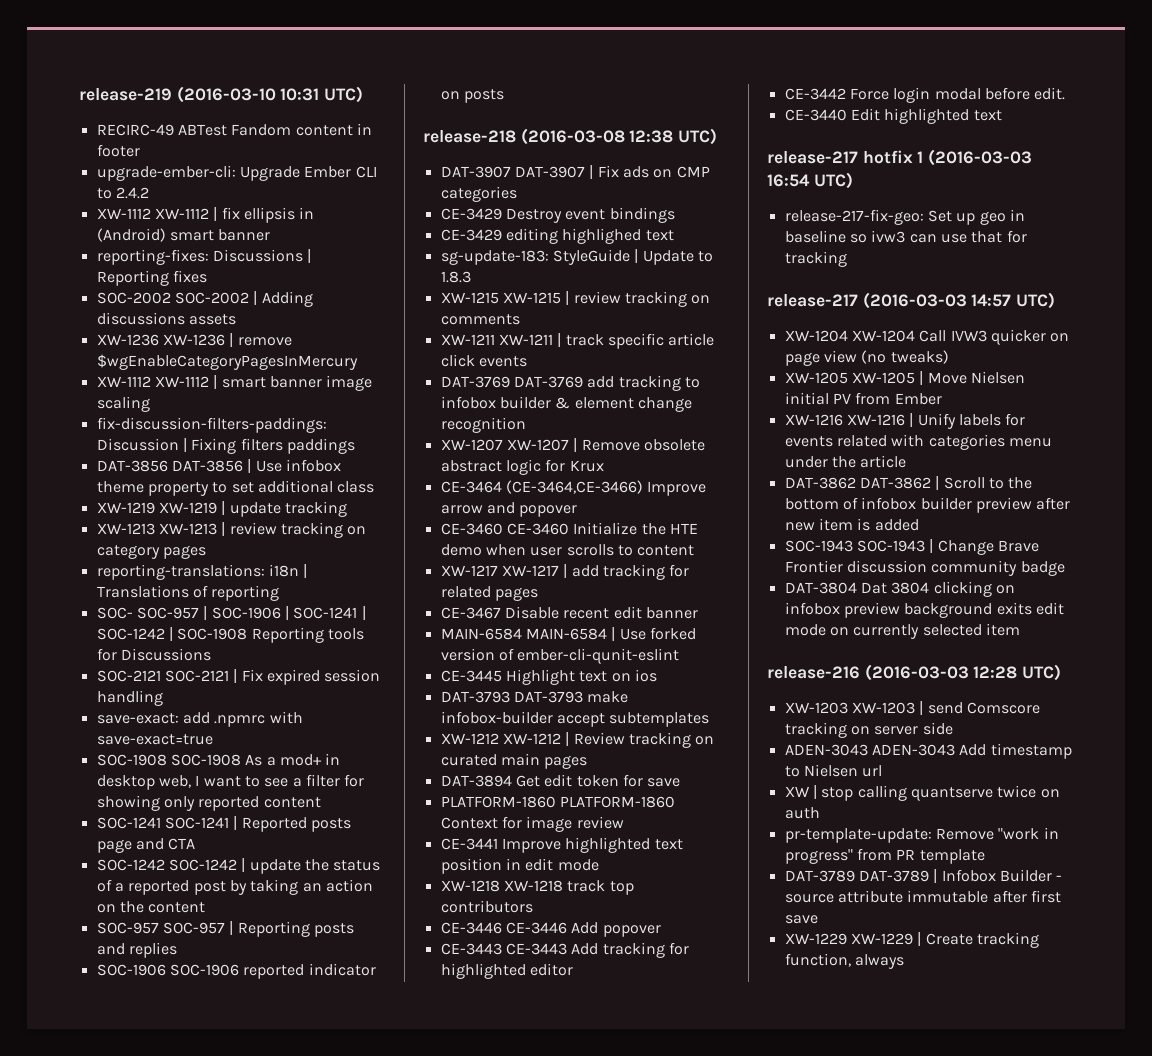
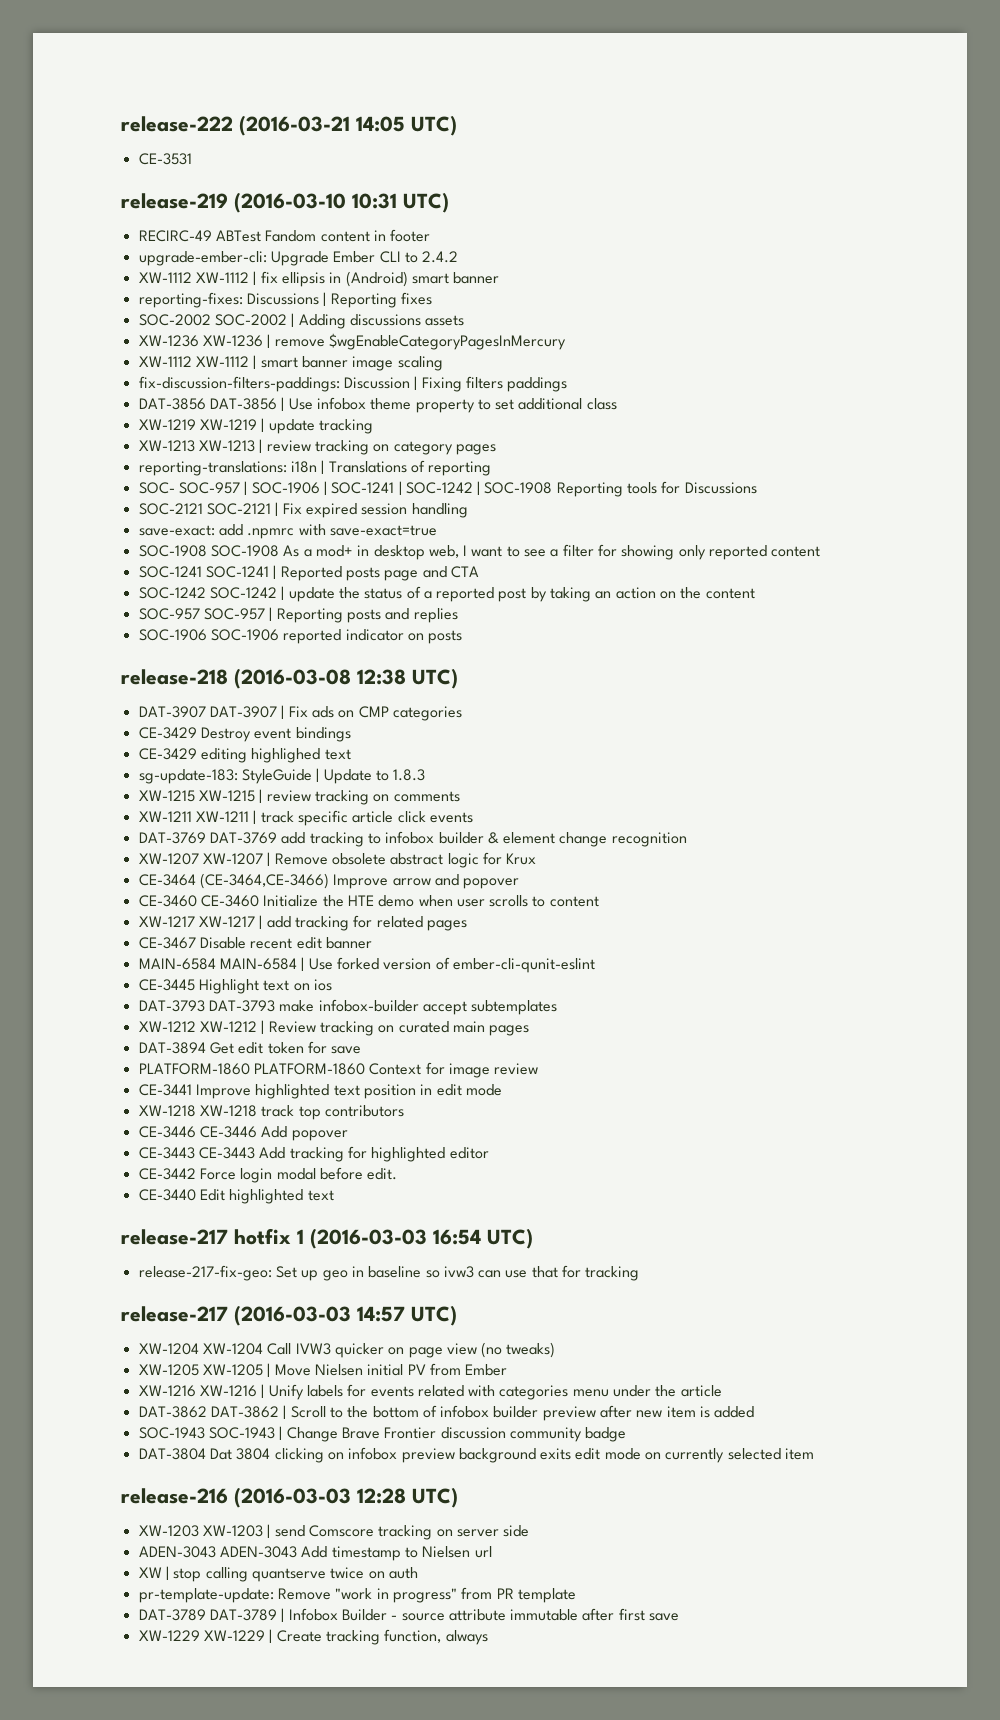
+ release-222 (2016-03-21 14:05 UTC)
+ CE-3531

